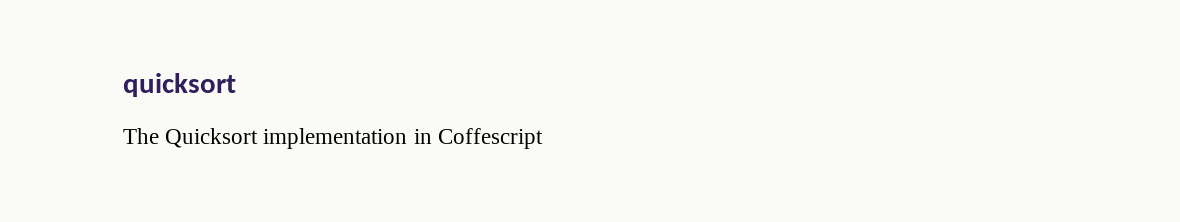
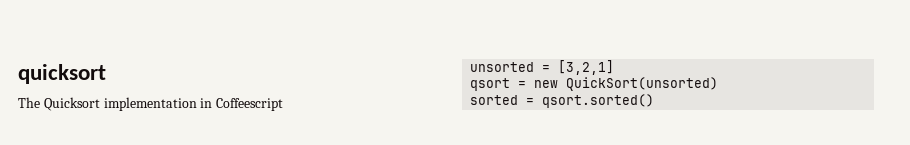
- The Quicksort implementation in Coffescript
+ The Quicksort implementation in Coffeescript
+ unsorted = [3,2,1]
+ qsort = new QuickSort(unsorted)
+ sorted = qsort.sorted()

